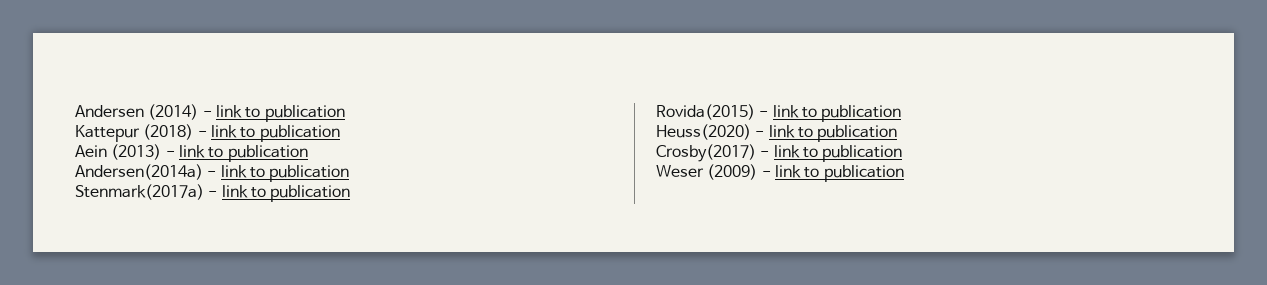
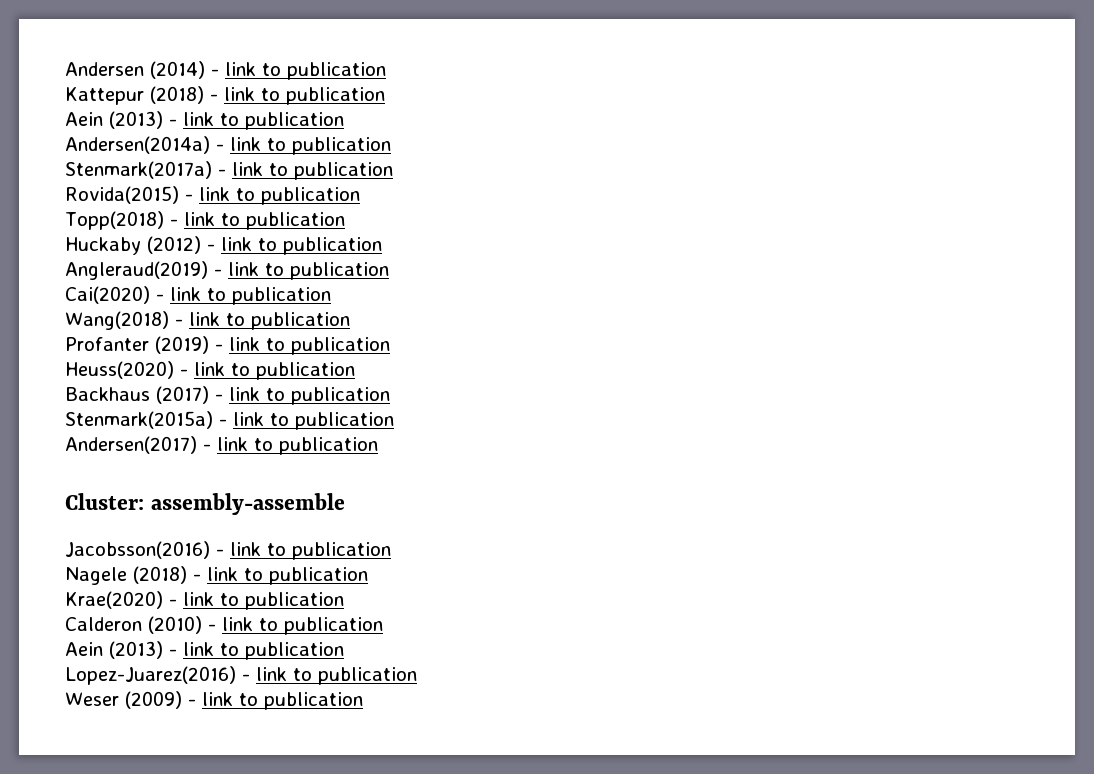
+ Topp(2018) - link to publication
+ Huckaby (2012) - link to publication
+ Angleraud(2019) - link to publication
+ Cai(2020) - link to publication
+ Wang(2018) - link to publication
+ Profanter (2019) - link to publication
- Crosby(2017) - link to publication
+ Backhaus (2017) - link to publication
+ Stenmark(2015a) - link to publication
+ Andersen(2017) - link to publication
+ Cluster: assembly-assemble
+ Jacobsson(2016) - link to publication
+ Nagele (2018) - link to publication
+ Krae(2020) - link to publication
+ Calderon (2010) - link to publication
+ Aein (2013) - link to publication
+ Lopez-Juarez(2016) - link to publication

